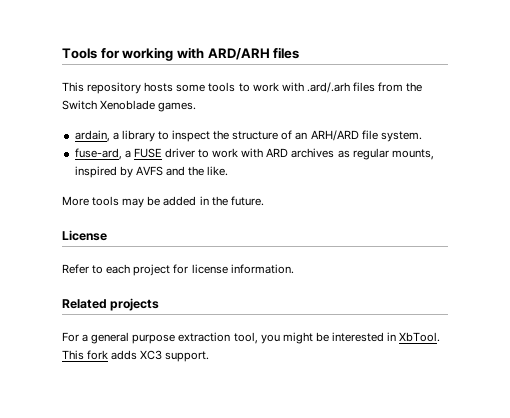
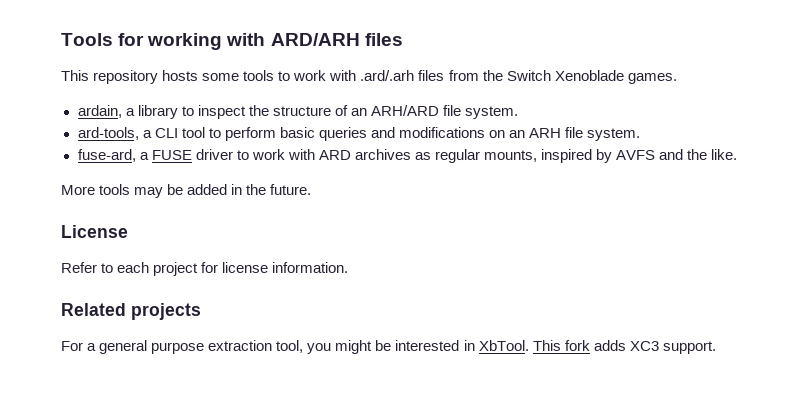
+ ard-tools, a CLI tool to perform basic queries and modifications on an ARH file system.

